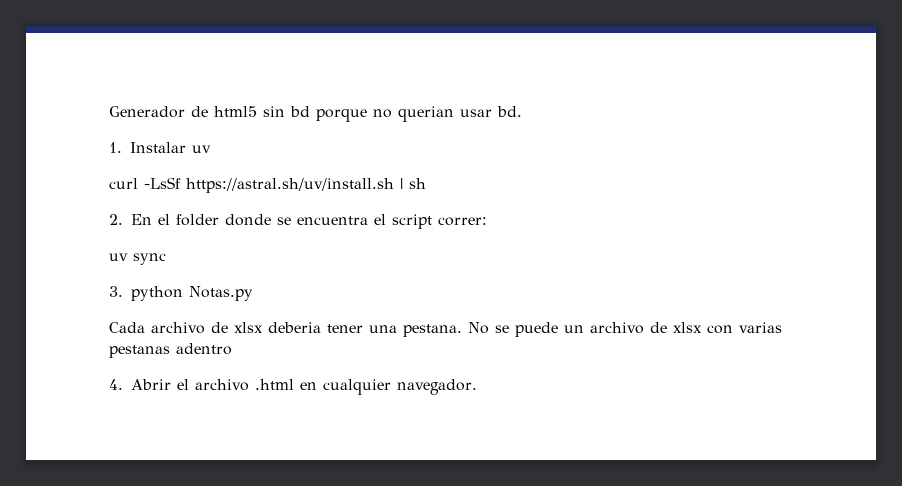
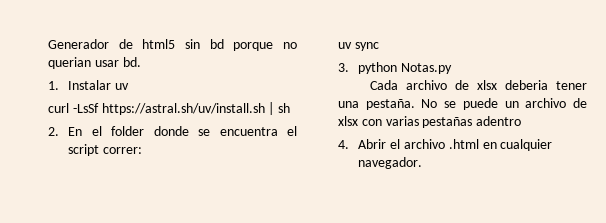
- Cada archivo de xlsx deberia tener una pestana.
+ Cada archivo de xlsx deberia tener una pestaña.
- No se puede un archivo de xlsx con varias pestanas adentro
+ No se puede un archivo de xlsx con varias pestañas adentro

